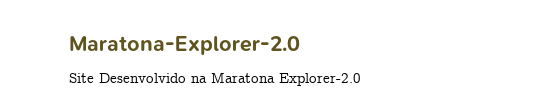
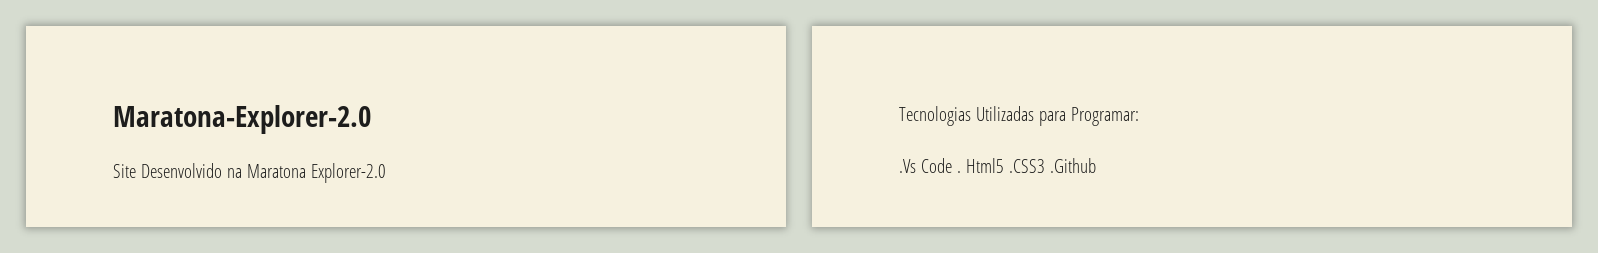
+ Tecnologias Utilizadas para Programar:
+ .Vs Code . Html5 .CSS3 .Github

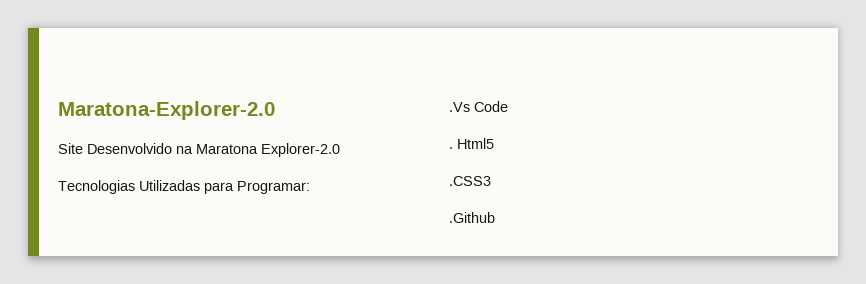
- .Vs Code .
+ .Vs Code
+ .
- Html5 .CSS3 .Github
+ Html5
+ .CSS3
+ .Github

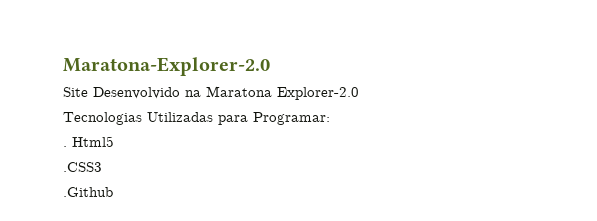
- .Vs Code

